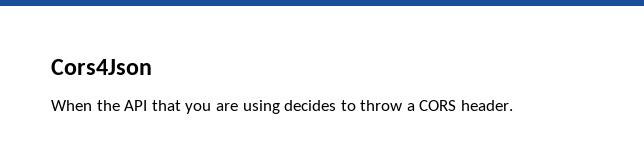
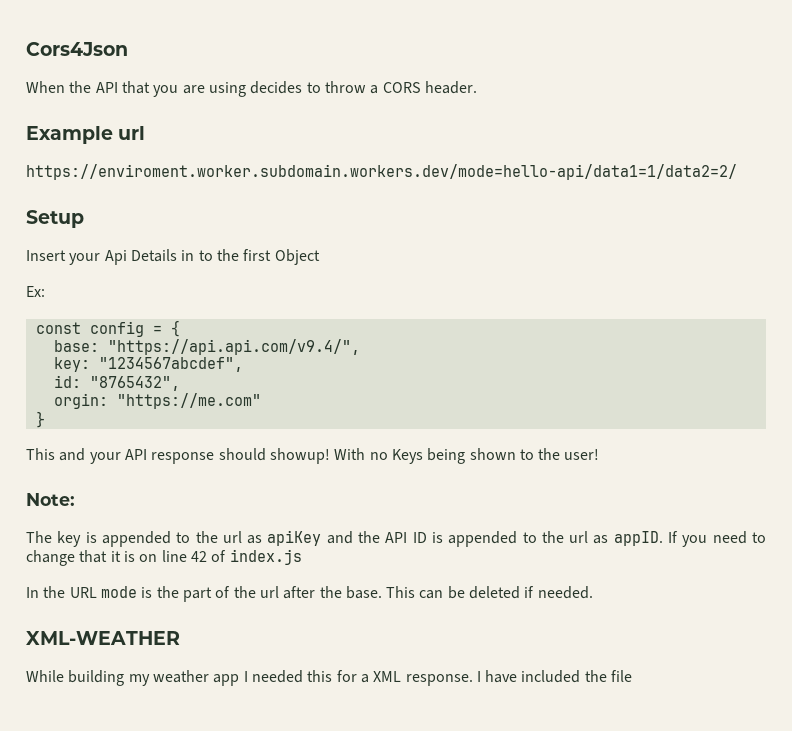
+ Example url
+ https://enviroment.worker.subdomain.workers.dev/mode=hello-api/data1=1/data2=2/
+ Setup
+ Insert your Api Details in to the first Object
+ Ex:
+ const config = {
+ base: "https://api.api.com/v9.4/",
+ key: "1234567abcdef",
+ id: "8765432",
+ orgin: "https://me.com"
+ }
+ This and your API response should showup! With no Keys being shown to the user!
+ Note:
+ The key is appended to the url as apiKey and the API ID is appended to the url as appID. If you need to change that it is on line 42 of index.js
+ In the URL mode is the part of the url after the base. This can be deleted if needed.
+ XML-WEATHER
+ While building my weather app I needed this for a XML response. I have included the file

